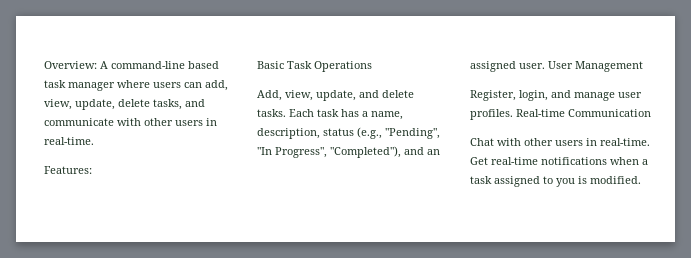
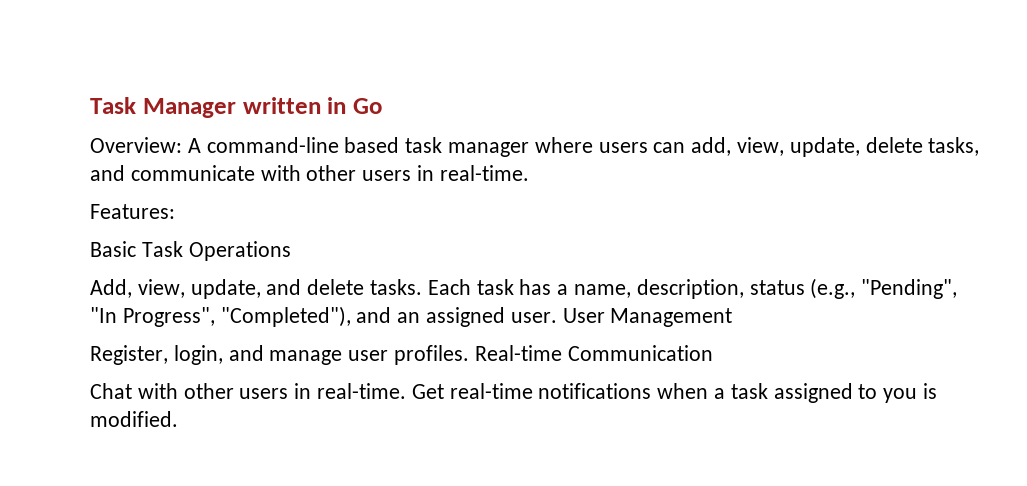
+ Task Manager written in Go

